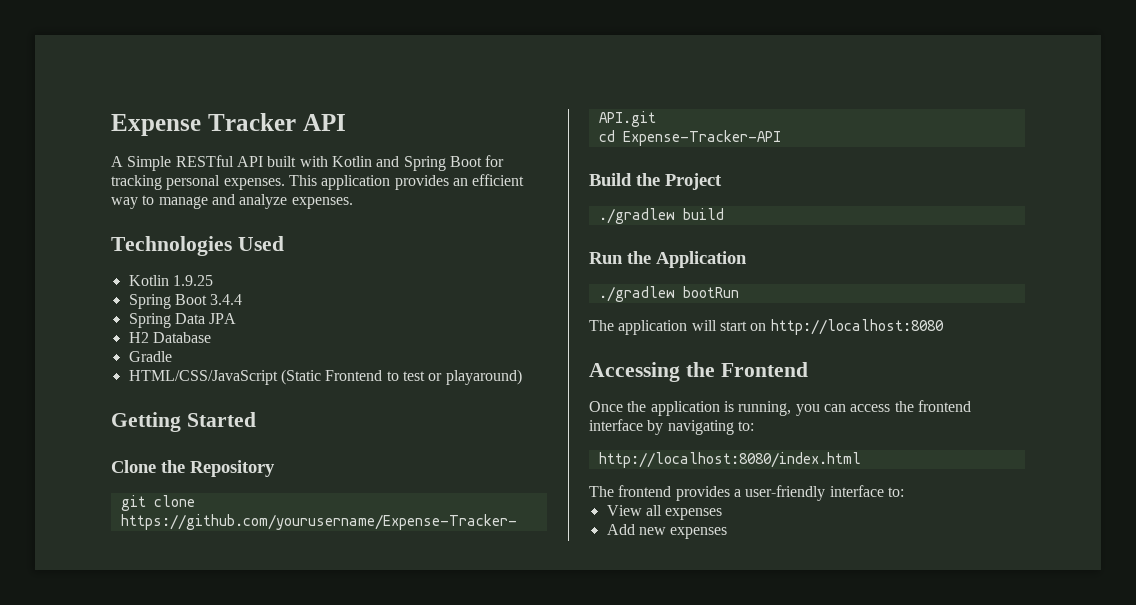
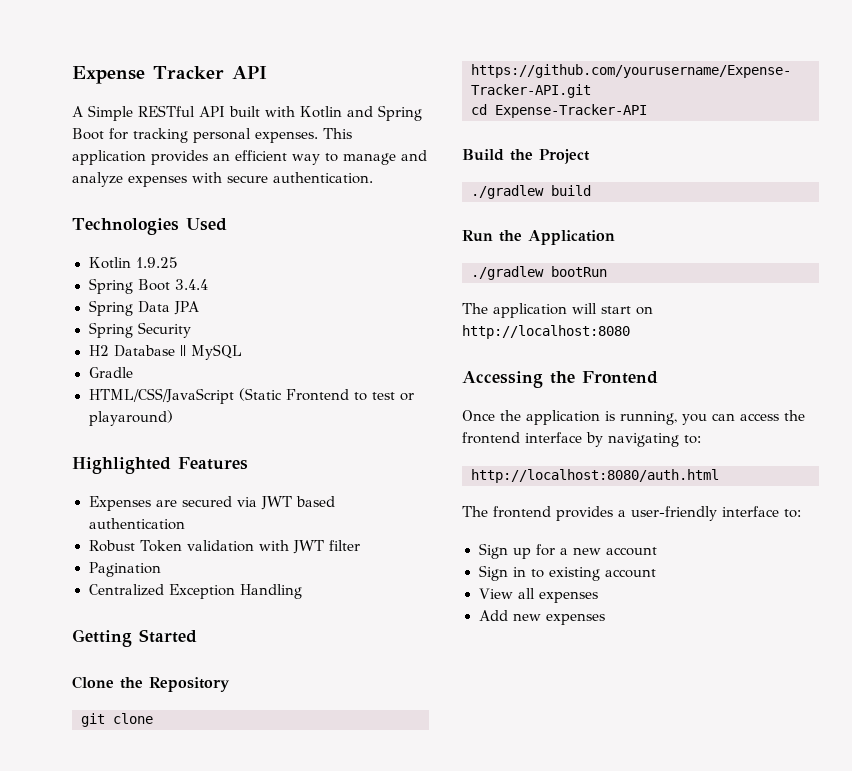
- This application provides an efficient way to manage and analyze expenses.
+ This application provides an efficient way to manage and analyze expenses with secure authentication.
+ Spring Security
- H2 Database
+ H2 Database || MySQL
+ Highlighted Features
+ Expenses are secured via JWT based authentication
+ Robust Token validation with JWT filter
+ Pagination
+ Centralized Exception Handling
- http://localhost:8080/index.html
+ http://localhost:8080/auth.html
+ Sign up for a new account
+ Sign in to existing account

